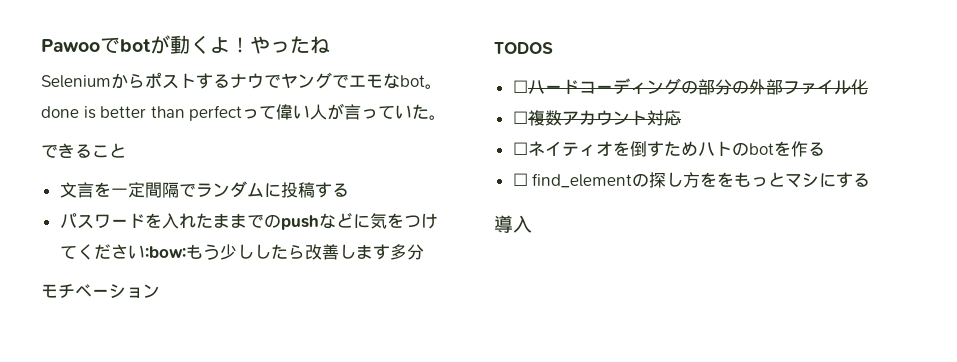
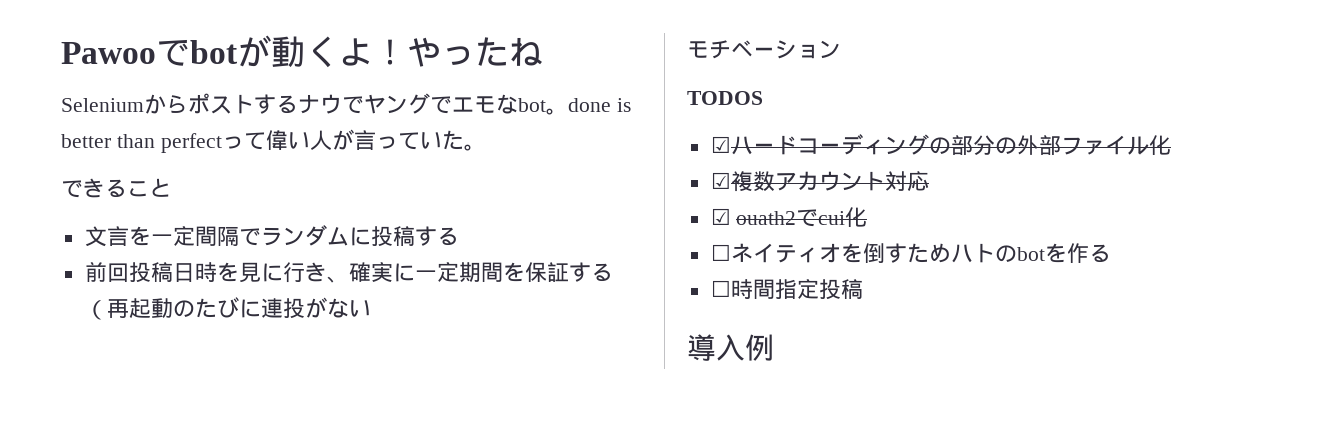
- パスワードを入れたままでのpushなどに気をつけてください:bow:もう少ししたら改善します多分
+ 前回投稿日時を見に行き、確実に一定期間を保証する（再起動のたびに連投がない
- ☐ハードコーディングの部分の外部ファイル化
+ ☑ハードコーディングの部分の外部ファイル化
- ☐複数アカウント対応
+ ☑複数アカウント対応
+ ☑ ouath2でcui化
- ☐ find_elementの探し方ををもっとマシにする
+ ☐時間指定投稿
- 導入
+ 導入例

